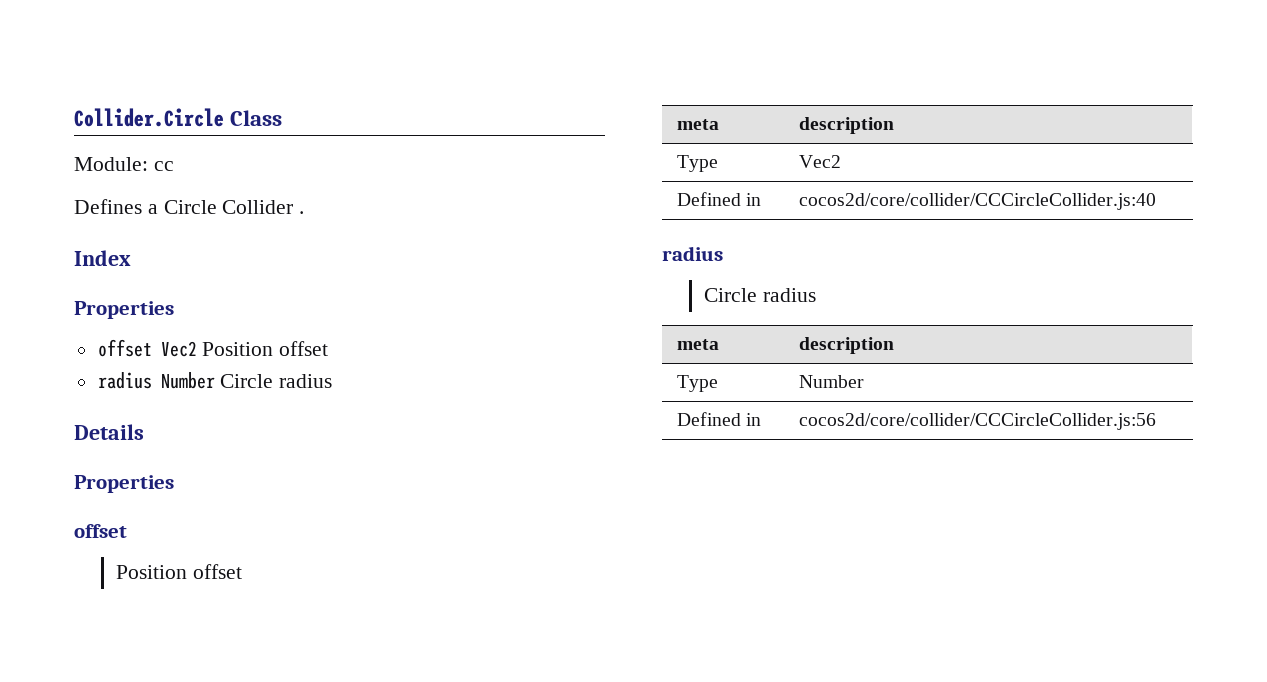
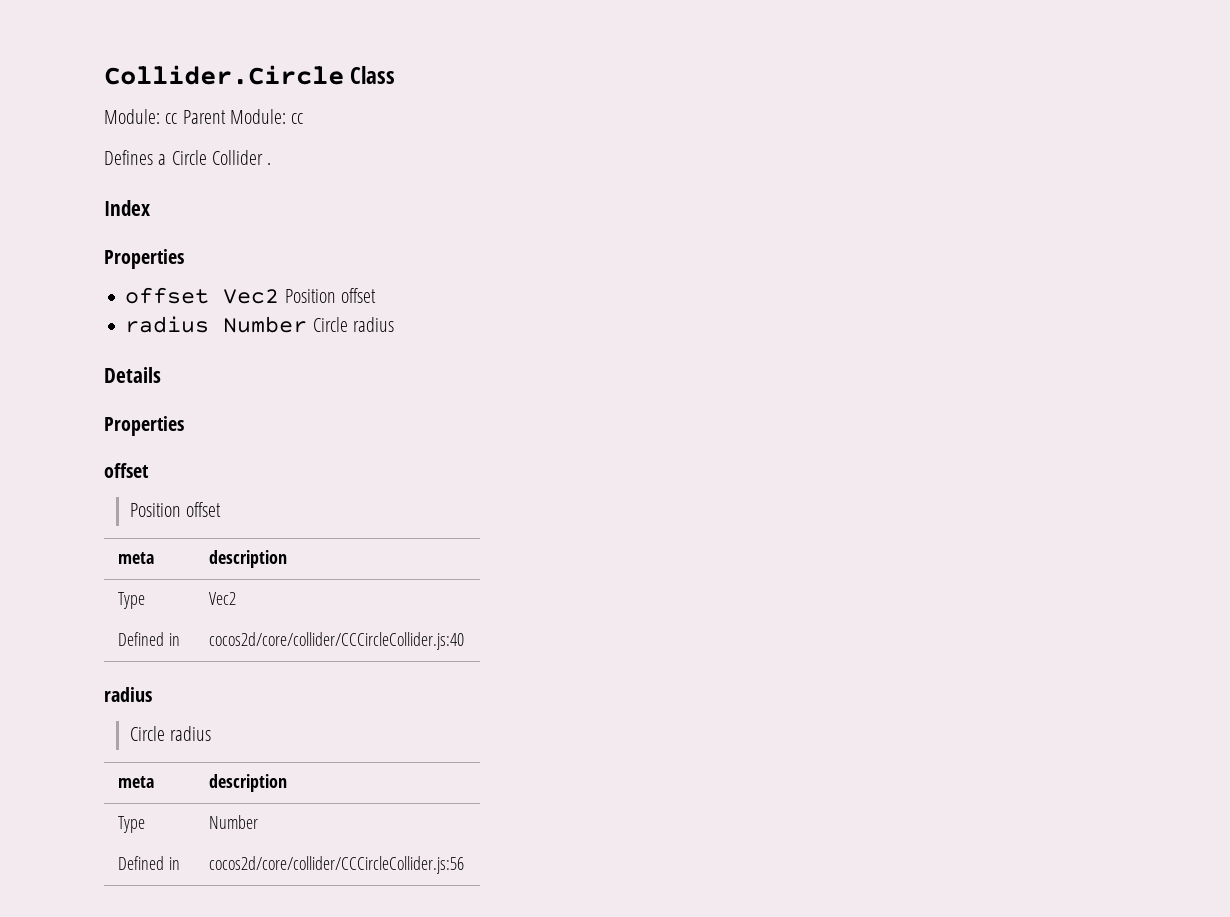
- Module: cc
+ Module: cc Parent Module: cc

